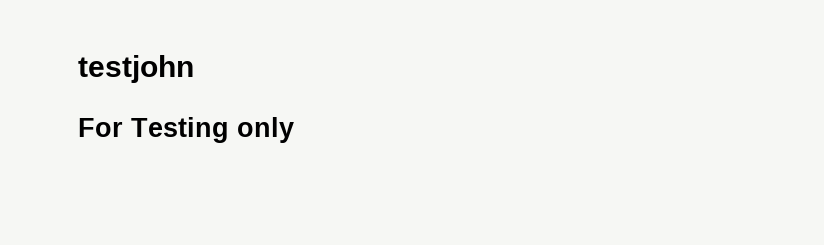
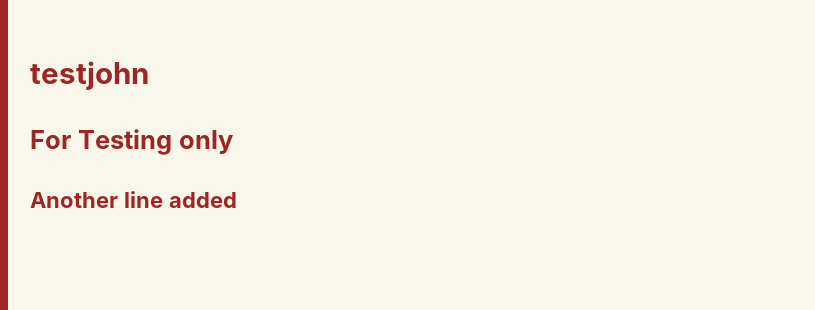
+ Another line added

